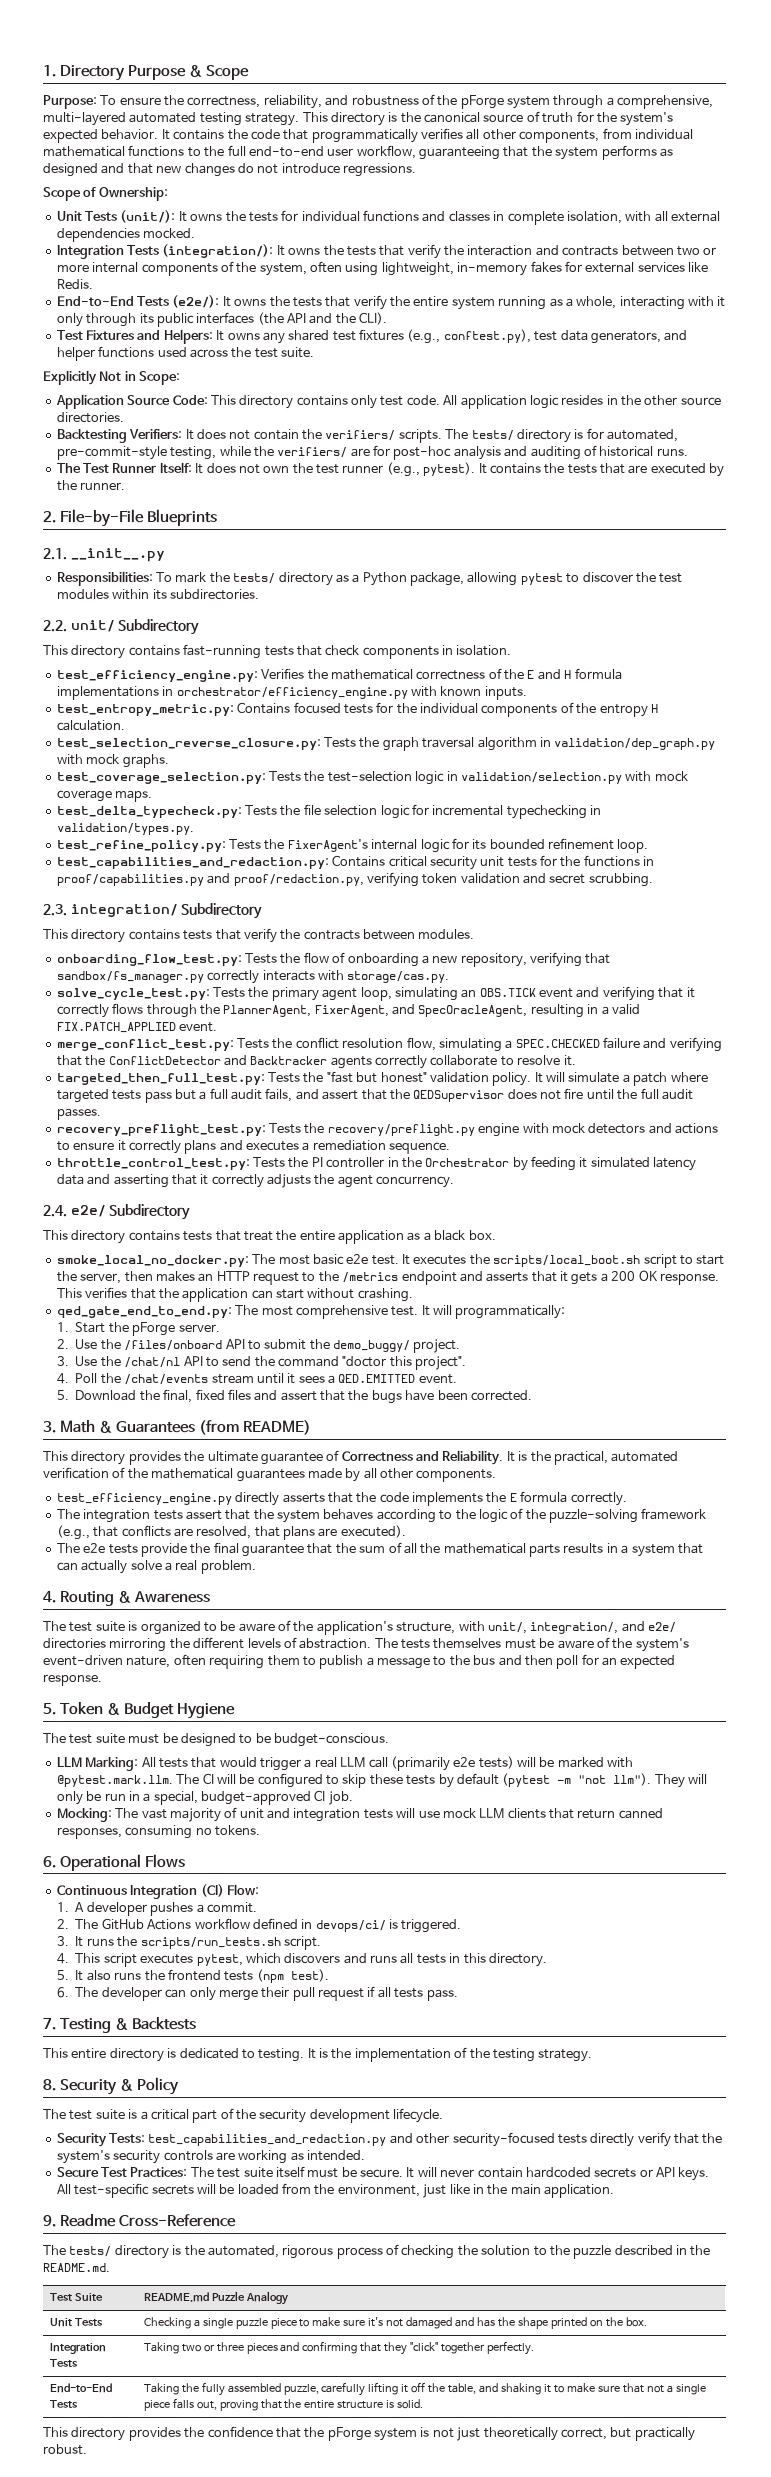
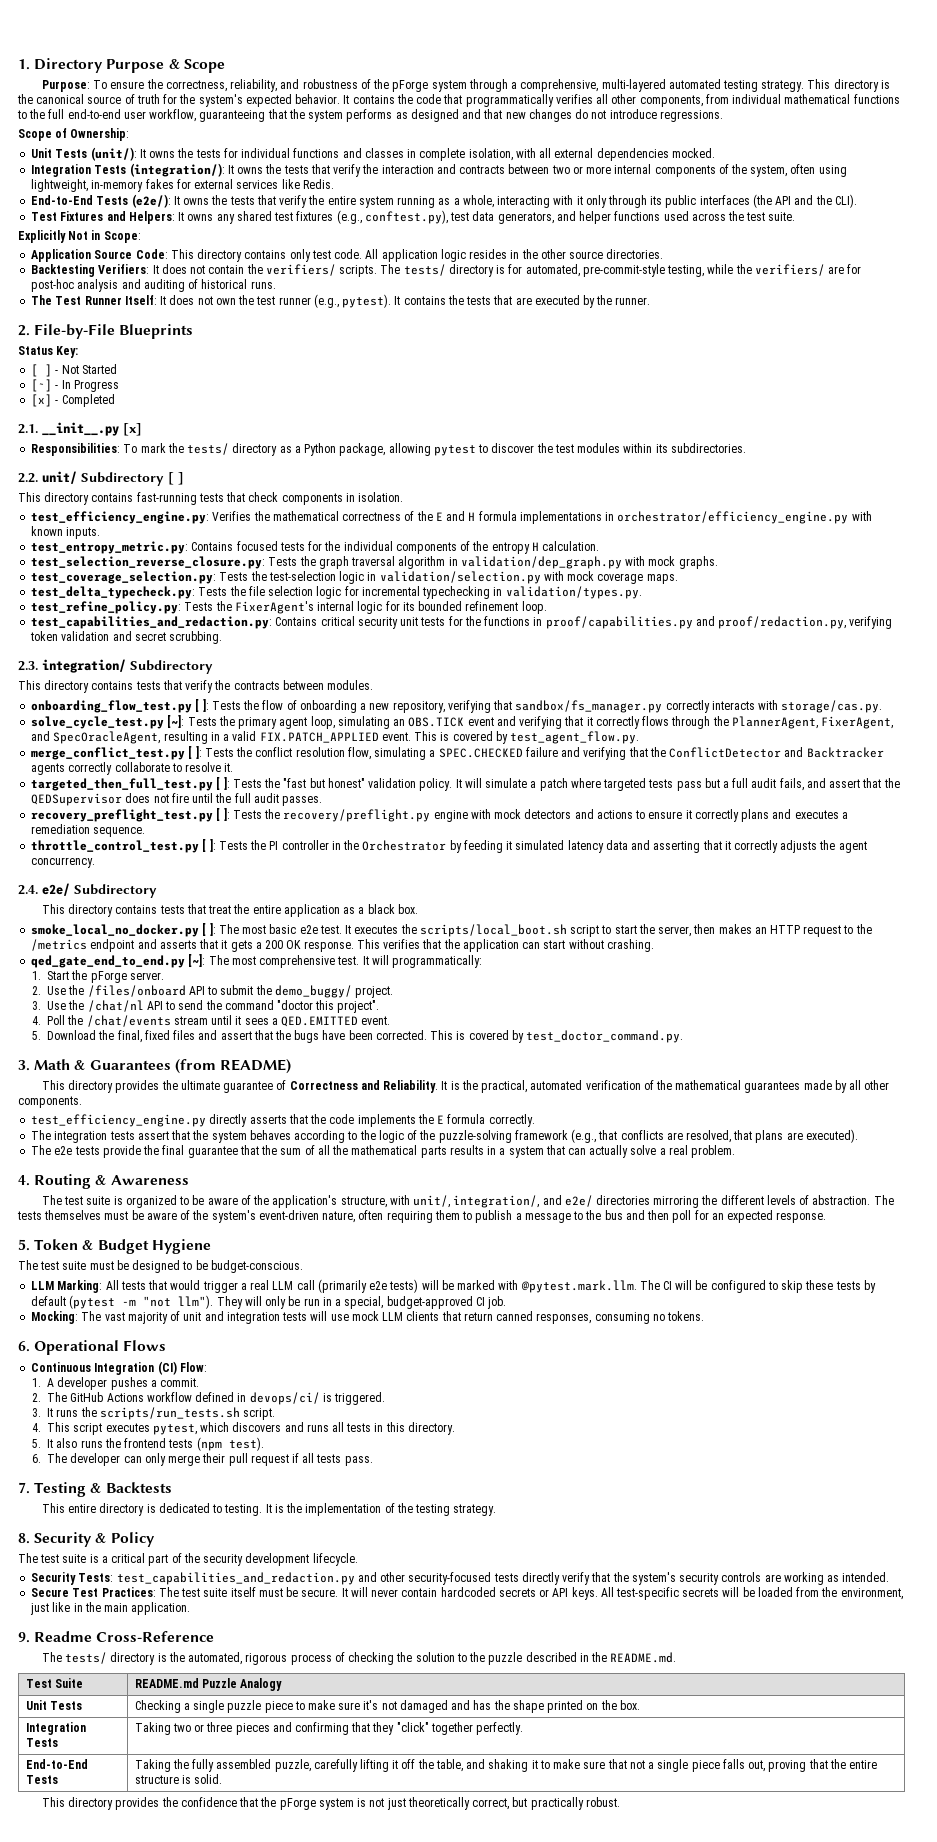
+ Status Key:
+ [ ] - Not Started
+ [~] - In Progress
+ [x] - Completed
- 2.1. __init__.py
+ 2.1. __init__.py [x]
- 2.2. unit/ Subdirectory
+ 2.2. unit/ Subdirectory [ ]
- onboarding_flow_test.py: Tests the flow of onboarding a new repository, verifying that sandbox/fs_manager.py correctly interacts with storage/cas.py.
+ onboarding_flow_test.py [ ]: Tests the flow of onboarding a new repository, verifying that sandbox/fs_manager.py correctly interacts with storage/cas.py.
- solve_cycle_test.py: Tests the primary agent loop, simulating an OBS.TICK event and verifying that it correctly flows through the PlannerAgent, FixerAgent, and SpecOracleAgent, resulting in a valid FIX.PATCH_APPLIED event.
- merge_conflict_test.py: Tests the conflict resolution flow, simulating a SPEC.CHECKED failure and verifying that the ConflictDetector and Backtracker agents correctly collaborate to resolve it.
+ solve_cycle_test.py [~]: Tests the primary agent loop, simulating an OBS.TICK event and verifying that it correctly flows through the PlannerAgent, FixerAgent, and SpecOracleAgent, resulting in a valid FIX.PATCH_APPLIED event. This is covered by test_agent_flow.py.
+ merge_conflict_test.py [ ]: Tests the conflict resolution flow, simulating a SPEC.CHECKED failure and verifying that the ConflictDetector and Backtracker agents correctly collaborate to resolve it.
- targeted_then_full_test.py: Tests the "fast but honest" validation policy.
+ targeted_then_full_test.py [ ]: Tests the "fast but honest" validation policy.
- recovery_preflight_test.py: Tests the recovery/preflight.py engine with mock detectors and actions to ensure it correctly plans and executes a remediation sequence.
+ recovery_preflight_test.py [ ]: Tests the recovery/preflight.py engine with mock detectors and actions to ensure it correctly plans and executes a remediation sequence.
- throttle_control_test.py: Tests the PI controller in the Orchestrator by feeding it simulated latency data and asserting that it correctly adjusts the agent concurrency.
+ throttle_control_test.py [ ]: Tests the PI controller in the Orchestrator by feeding it simulated latency data and asserting that it correctly adjusts the agent concurrency.
- smoke_local_no_docker.py: The most basic e2e test.
+ smoke_local_no_docker.py [ ]: The most basic e2e test.
- qed_gate_end_to_end.py: The most comprehensive test.
+ qed_gate_end_to_end.py [~]: The most comprehensive test.
+ This is covered by test_doctor_command.py.

